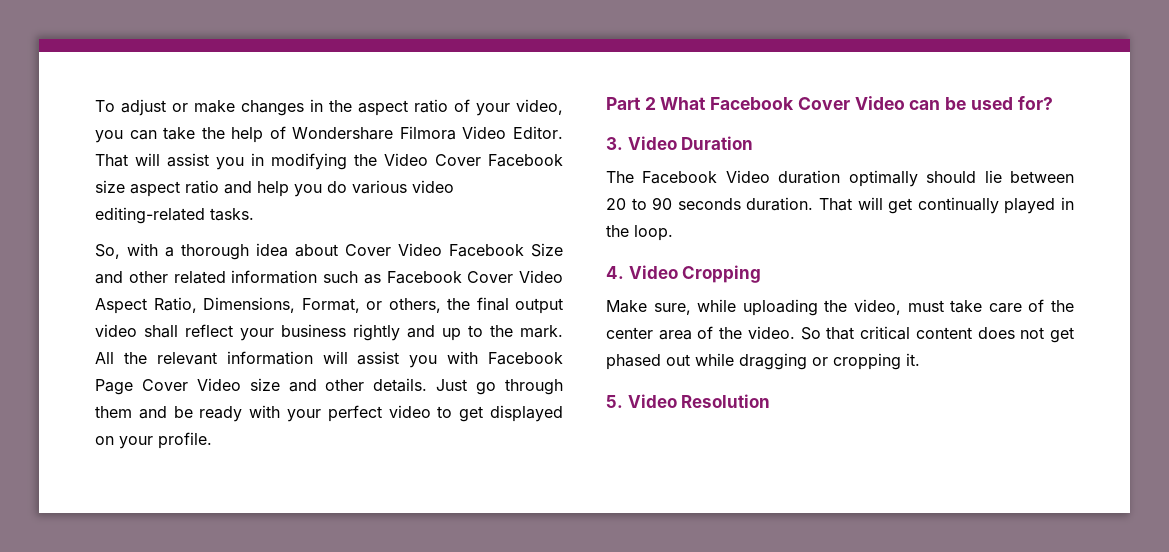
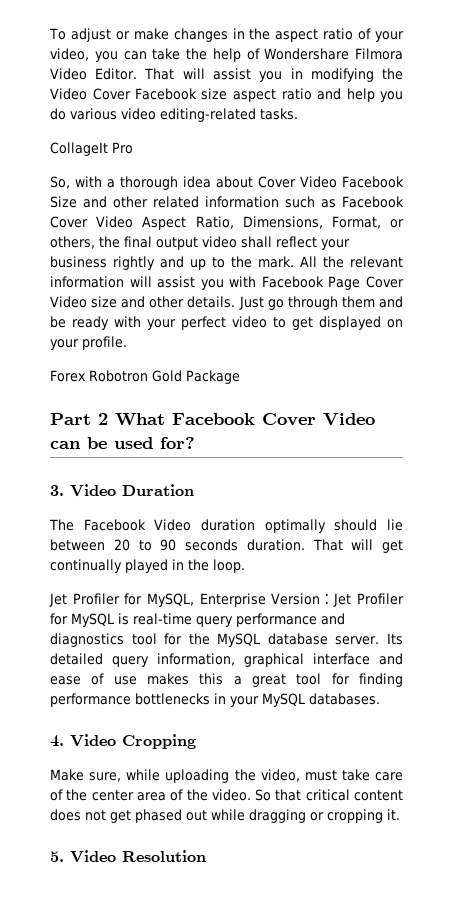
+ CollageIt Pro
+ Forex Robotron Gold Package
+ Jet Profiler for MySQL, Enterprise Version：Jet Profiler for MySQL is real-time query performance and diagnostics tool for the MySQL database server. Its detailed query information, graphical interface and ease of use makes this a great tool for finding performance bottlenecks in your MySQL databases.

